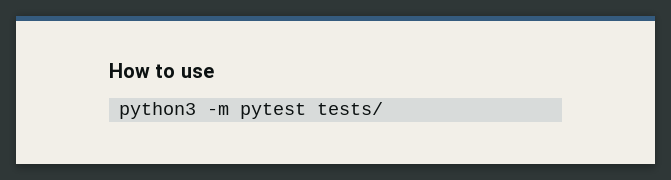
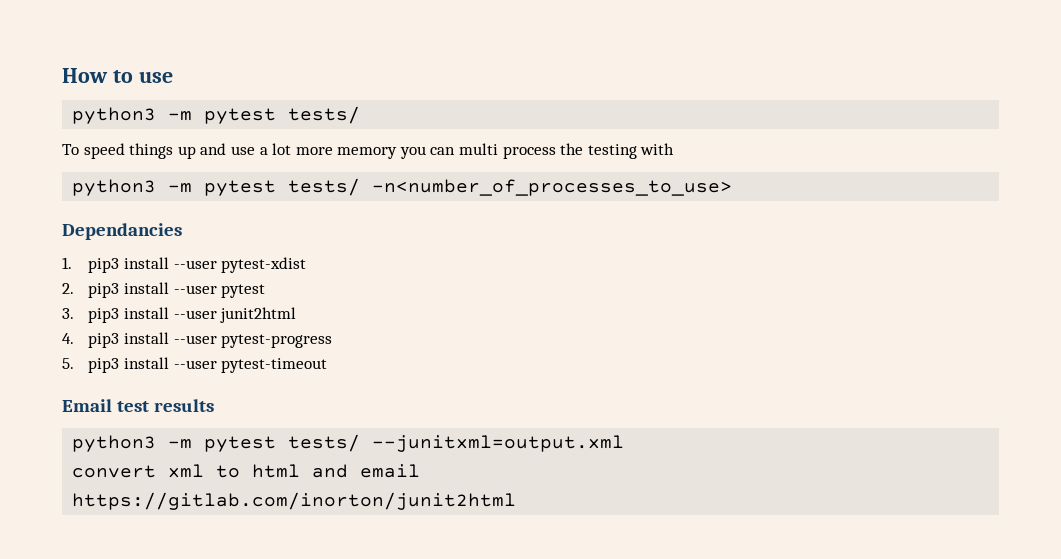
+ To speed things up and use a lot more memory you can multi process the testing with
+ python3 -m pytest tests/ -n<number_of_processes_to_use>
+ Dependancies
+ 1. pip3 install --user pytest-xdist
+ 2. pip3 install --user pytest
+ 3. pip3 install --user junit2html
+ 4. pip3 install --user pytest-progress
+ 5. pip3 install --user pytest-timeout
+ Email test results
+ python3 -m pytest tests/ --junitxml=output.xml
+ convert xml to html and email
+ https://gitlab.com/inorton/junit2html

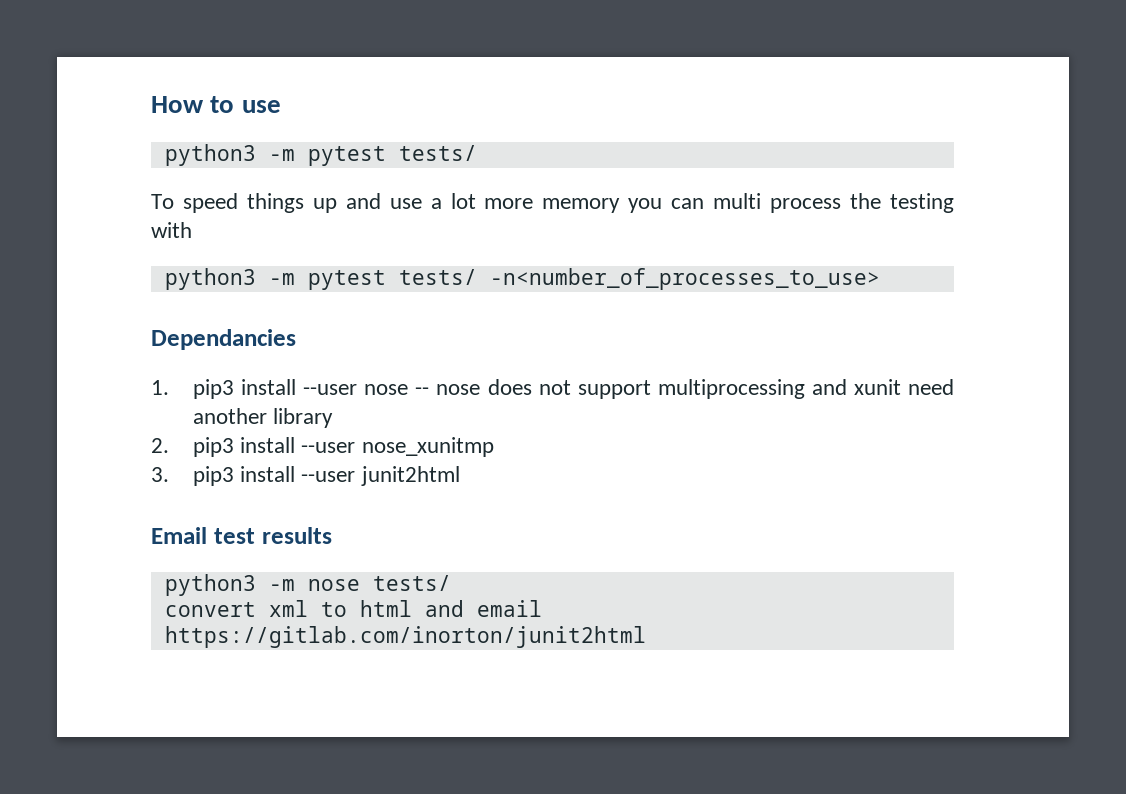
- 1. pip3 install --user pytest-xdist
+ 1. pip3 install --user nose -- nose does not support multiprocessing and xunit need another library
- 2. pip3 install --user pytest
+ 2. pip3 install --user nose_xunitmp
- 4. pip3 install --user pytest-progress
- 5. pip3 install --user pytest-timeout
- python3 -m pytest tests/ --junitxml=output.xml
+ python3 -m nose tests/

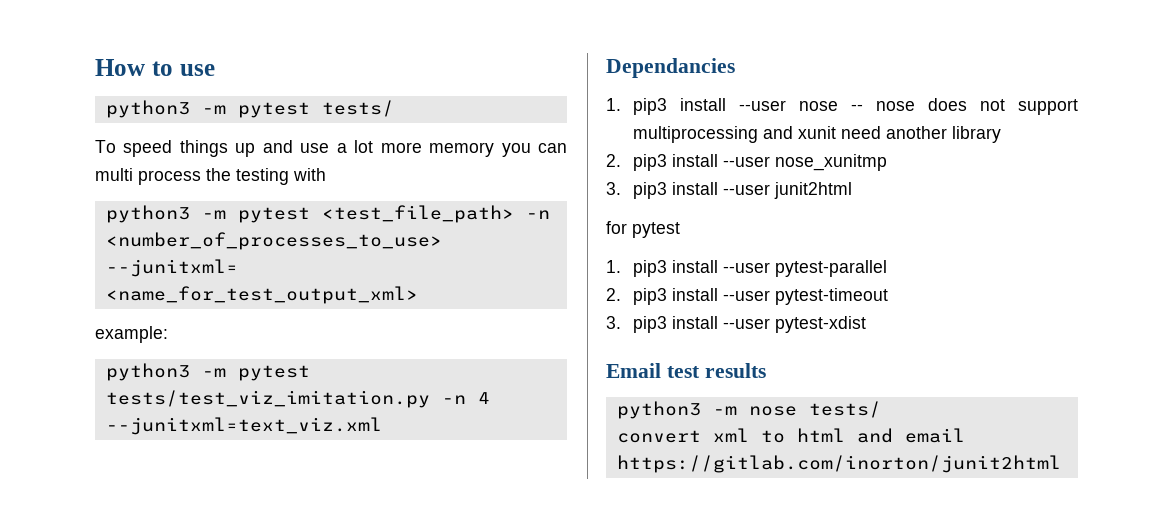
- python3 -m pytest tests/ -n<number_of_processes_to_use>
+ python3 -m pytest <test_file_path> -n <number_of_processes_to_use> --junitxml= <name_for_test_output_xml>
+ example:
+ python3 -m pytest tests/test_viz_imitation.py -n 4 --junitxml=text_viz.xml
+ for pytest
+ 1. pip3 install --user pytest-parallel
+ 2. pip3 install --user pytest-timeout
+ 3. pip3 install --user pytest-xdist

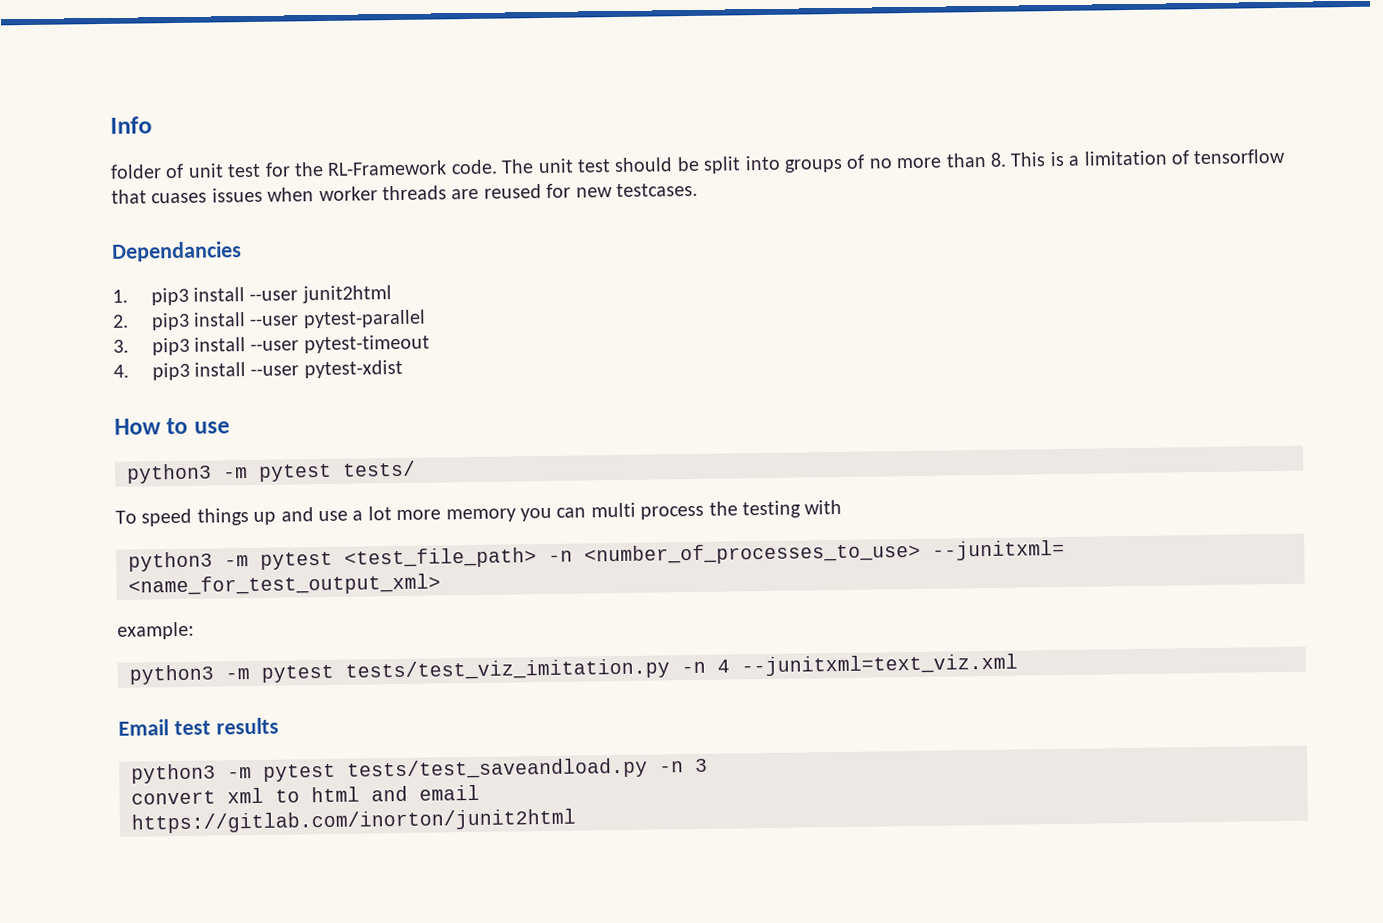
+ Info
+ folder of unit test for the RL-Framework code. The unit test should be split into groups of no more than 8. This is a limitation of tensorflow that cuases issues when worker threads are reused for new testcases.
+ Dependancies
+ 1. pip3 install --user junit2html
+ 2. pip3 install --user pytest-parallel
+ 3. pip3 install --user pytest-timeout
+ 4. pip3 install --user pytest-xdist
- Dependancies
- 1. pip3 install --user nose -- nose does not support multiprocessing and xunit need another library
- 2. pip3 install --user nose_xunitmp
- 3. pip3 install --user junit2html
- for pytest
- 1. pip3 install --user pytest-parallel
- 2. pip3 install --user pytest-timeout
- 3. pip3 install --user pytest-xdist
- python3 -m nose tests/
+ python3 -m pytest tests/test_saveandload.py -n 3

